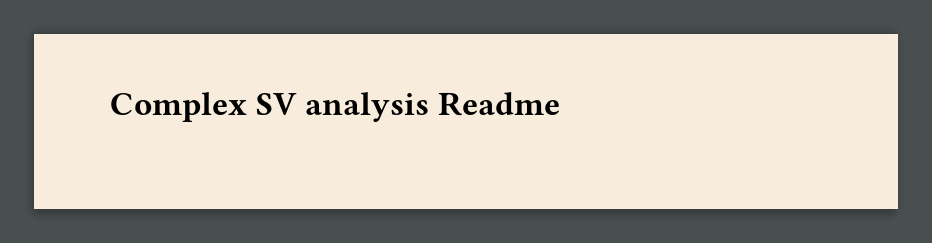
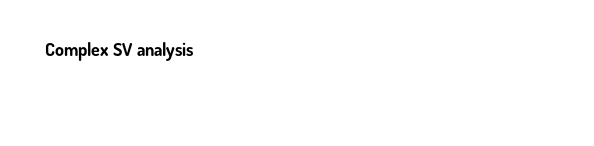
- Complex SV analysis Readme
+ Complex SV analysis

